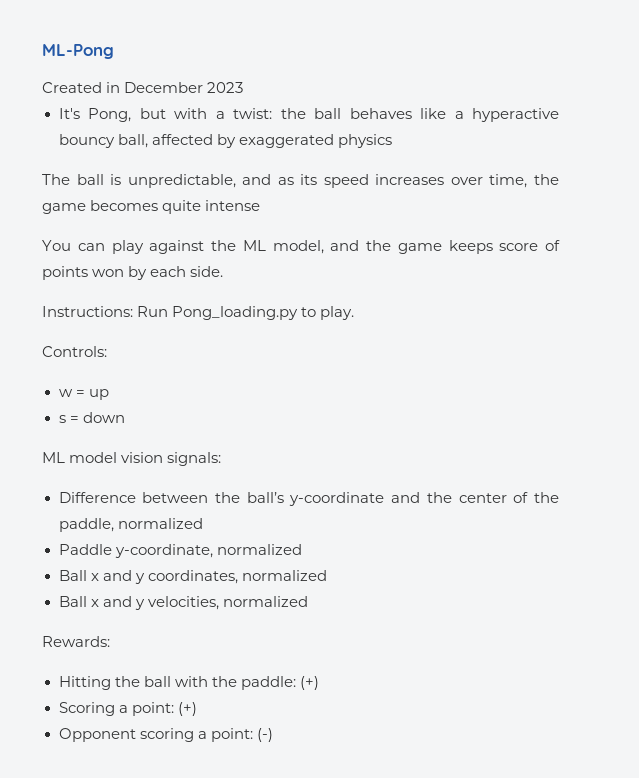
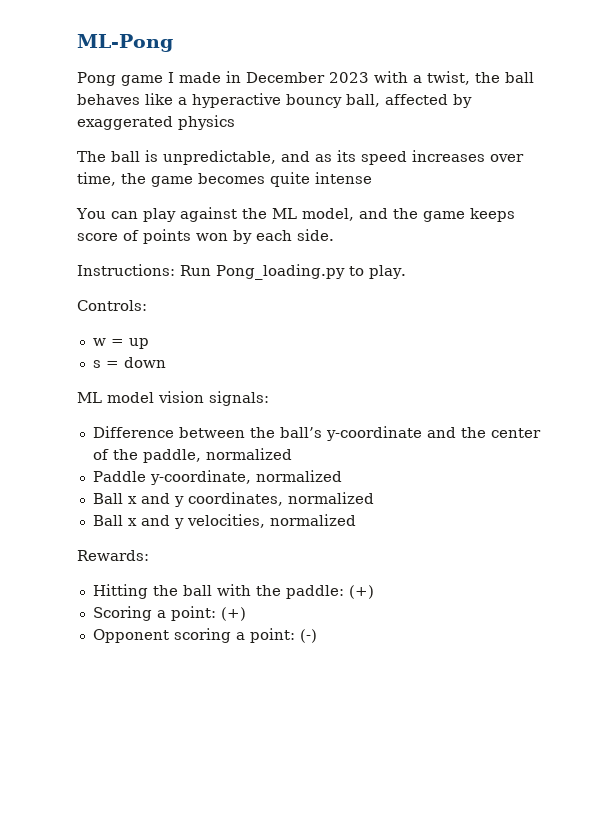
- Created in December 2023
- It's Pong, but with a twist: the ball behaves like a hyperactive bouncy ball, affected by exaggerated physics
+ Pong game I made in December 2023 with a twist, the ball behaves like a hyperactive bouncy ball, affected by exaggerated physics

